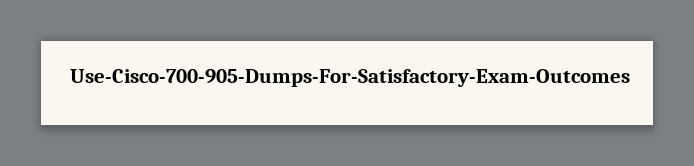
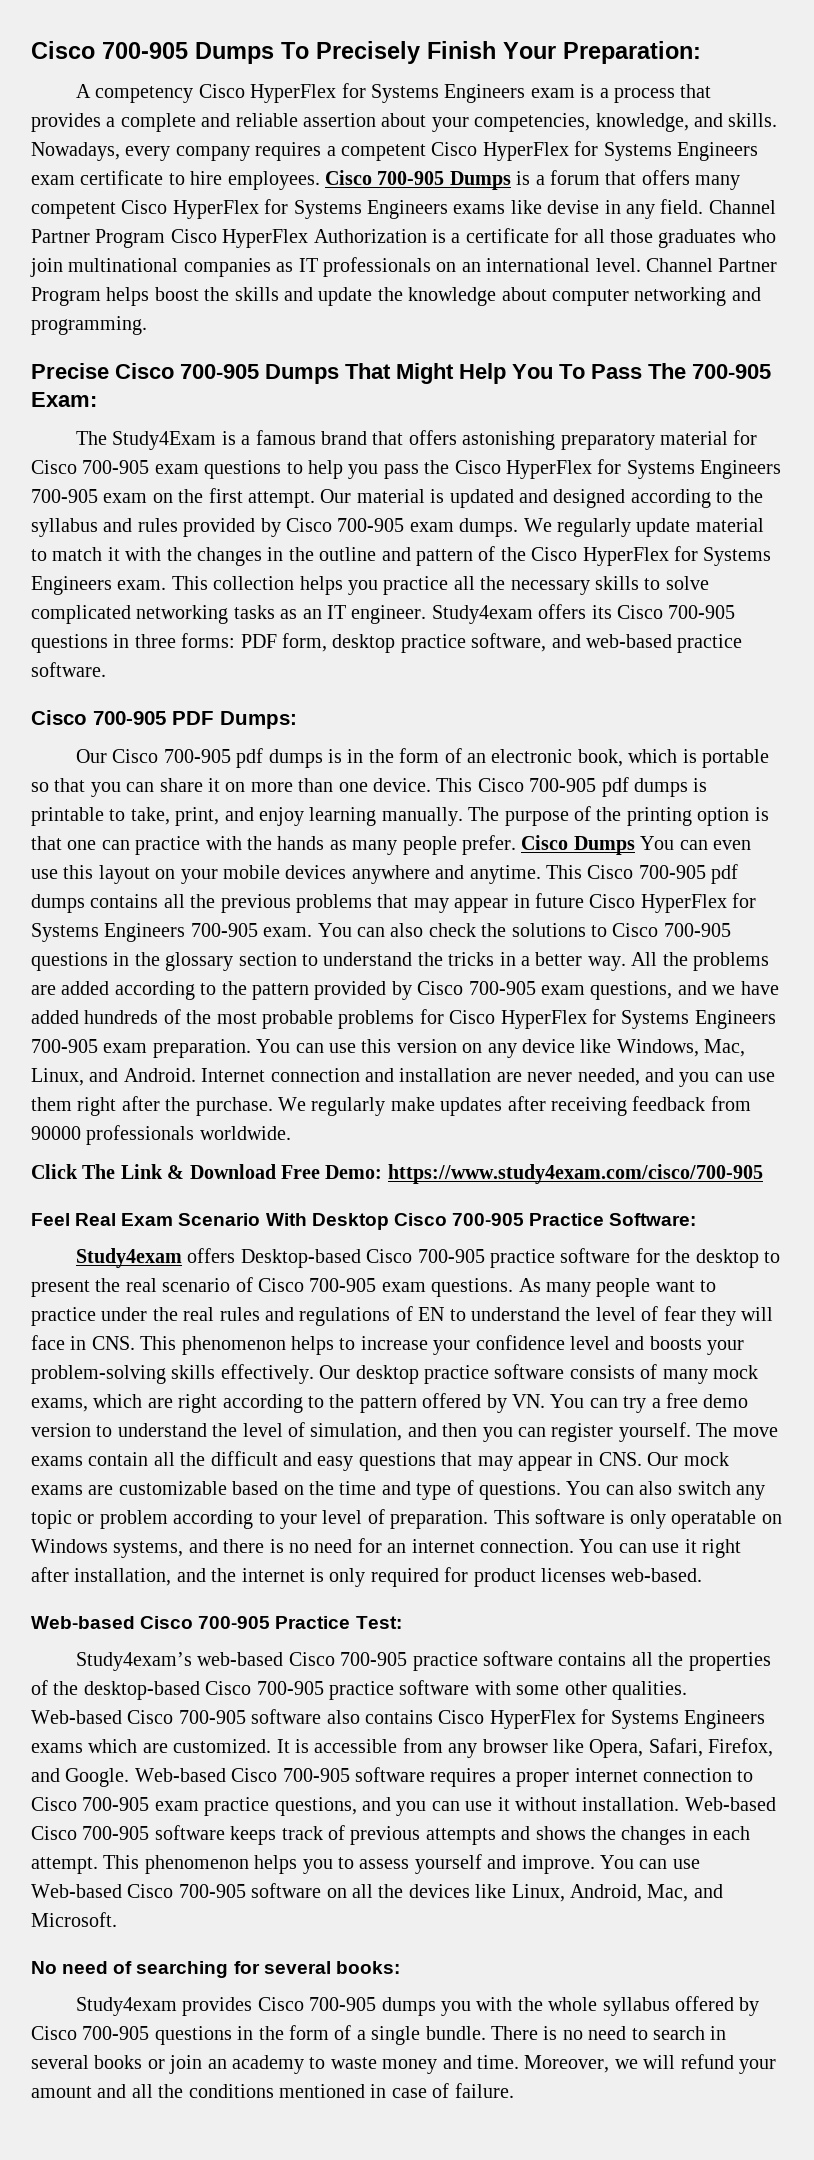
- Use-Cisco-700-905-Dumps-For-Satisfactory-Exam-Outcomes
+ Cisco 700-905 Dumps To Precisely Finish Your Preparation:
+ A competency Cisco HyperFlex for Systems Engineers exam is a process that provides a complete and reliable assertion about your competencies, knowledge, and skills. Nowadays, every company requires a competent Cisco HyperFlex for Systems Engineers exam certificate to hire employees. Cisco 700-905 Dumps is a forum that offers many competent Cisco HyperFlex for Systems Engineers exams like devise in any field. Channel Partner Program Cisco HyperFlex Authorization is a certificate for all those graduates who join multinational companies as IT professionals on an international level. Channel Partner Program helps boost the skills and update the knowledge about computer networking and programming.
+ Precise Cisco 700-905 Dumps That Might Help You To Pass The 700-905 Exam:
+ The Study4Exam is a famous brand that offers astonishing preparatory material for Cisco 700-905 exam questions to help you pass the Cisco HyperFlex for Systems Engineers 700-905 exam on the first attempt. Our material is updated and designed according to the syllabus and rules provided by Cisco 700-905 exam dumps. We regularly update material to match it with the changes in the outline and pattern of the Cisco HyperFlex for Systems Engineers exam. This collection helps you practice all the necessary skills to solve complicated networking tasks as an IT engineer. Study4exam offers its Cisco 700-905 questions in three forms: PDF form, desktop practice software, and web-based practice software.
+ Cisco 700-905 PDF Dumps:
+ Our Cisco 700-905 pdf dumps is in the form of an electronic book, which is portable so that you can share it on more than one device. This Cisco 700-905 pdf dumps is printable to take, print, and enjoy learning manually. The purpose of the printing option is that one can practice with the hands as many people prefer. Cisco Dumps You can even use this layout on your mobile devices anywhere and anytime. This Cisco 700-905 pdf dumps contains all the previous problems that may appear in future Cisco HyperFlex for Systems Engineers 700-905 exam. You can also check the solutions to Cisco 700-905 questions in the glossary section to understand the tricks in a better way. All the problems are added according to the pattern provided by Cisco 700-905 exam questions, and we have added hundreds of the most probable problems for Cisco HyperFlex for Systems Engineers 700-905 exam preparation. You can use this version on any device like Windows, Mac, Linux, and Android. Internet connection and installation are never needed, and you can use them right after the purchase. We regularly make updates after receiving feedback from 90000 professionals worldwide.
+ Click The Link & Download Free Demo: https://www.study4exam.com/cisco/700-905
+ Feel Real Exam Scenario With Desktop Cisco 700-905 Practice Software:
+ Study4exam offers Desktop-based Cisco 700-905 practice software for the desktop to present the real scenario of Cisco 700-905 exam questions. As many people want to practice under the real rules and regulations of EN to understand the level of fear they will face in CNS. This phenomenon helps to increase your confidence level and boosts your problem-solving skills effectively. Our desktop practice software consists of many mock exams, which are right according to the pattern offered by VN. You can try a free demo version to understand the level of simulation, and then you can register yourself. The move exams contain all the difficult and easy questions that may appear in CNS. Our mock exams are customizable based on the time and type of questions. You can also switch any topic or problem according to your level of preparation. This software is only operatable on Windows systems, and there is no need for an internet connection. You can use it right after installation, and the internet is only required for product licenses web-based.
+ Web-based Cisco 700-905 Practice Test:
+ Study4exam’s web-based Cisco 700-905 practice software contains all the properties of the desktop-based Cisco 700-905 practice software with some other qualities. Web-based Cisco 700-905 software also contains Cisco HyperFlex for Systems Engineers exams which are customized. It is accessible from any browser like Opera, Safari, Firefox, and Google. Web-based Cisco 700-905 software requires a proper internet connection to Cisco 700-905 exam practice questions, and you can use it without installation. Web-based Cisco 700-905 software keeps track of previous attempts and shows the changes in each attempt. This phenomenon helps you to assess yourself and improve. You can use Web-based Cisco 700-905 software on all the devices like Linux, Android, Mac, and Microsoft.
+ No need of searching for several books:
+ Study4exam provides Cisco 700-905 dumps you with the whole syllabus offered by Cisco 700-905 questions in the form of a single bundle. There is no need to search in several books or join an academy to waste money and time. Moreover, we will refund your amount and all the conditions mentioned in case of failure.

